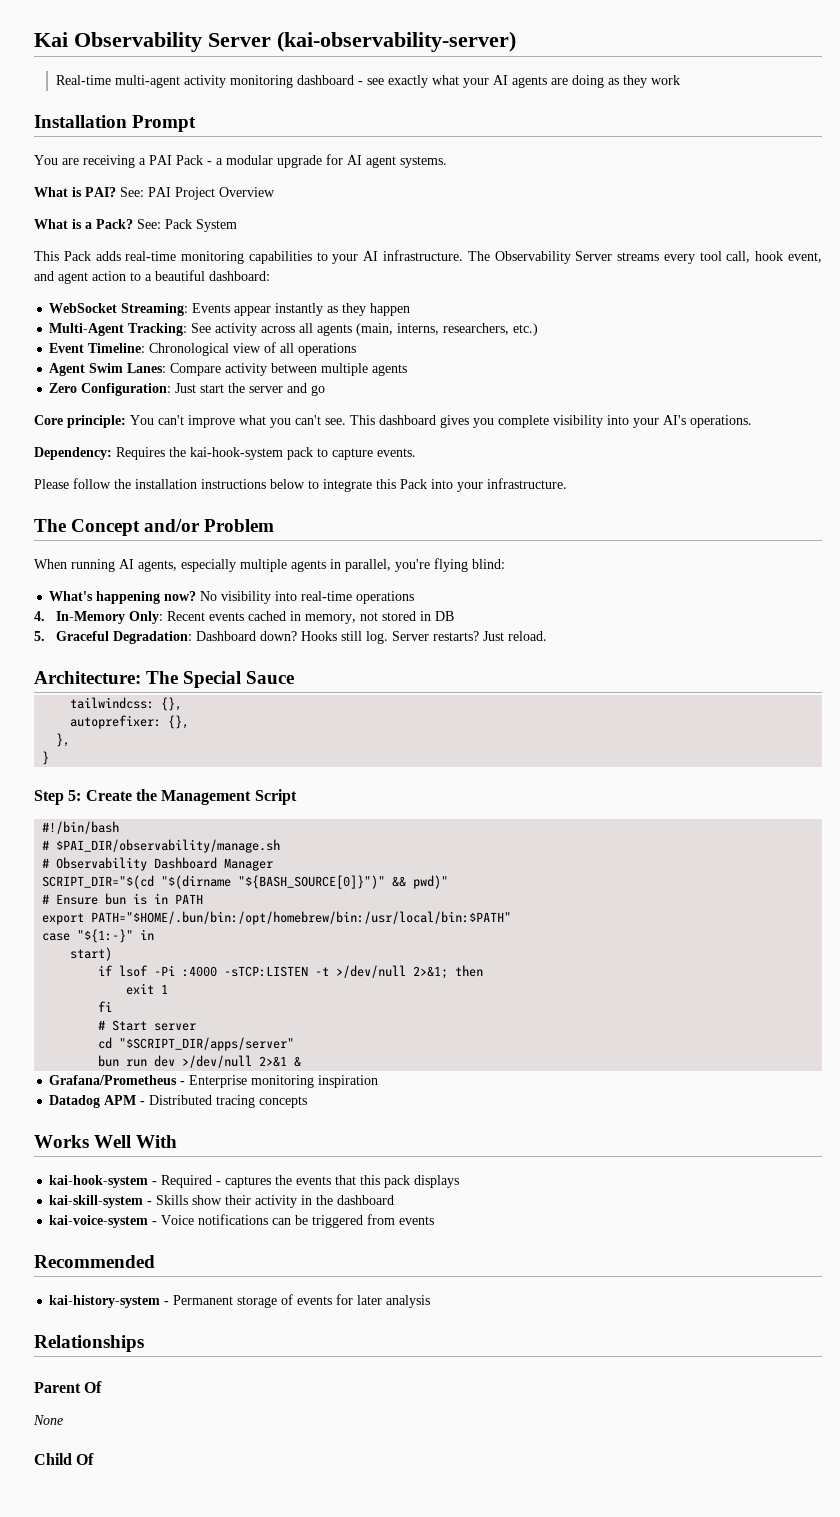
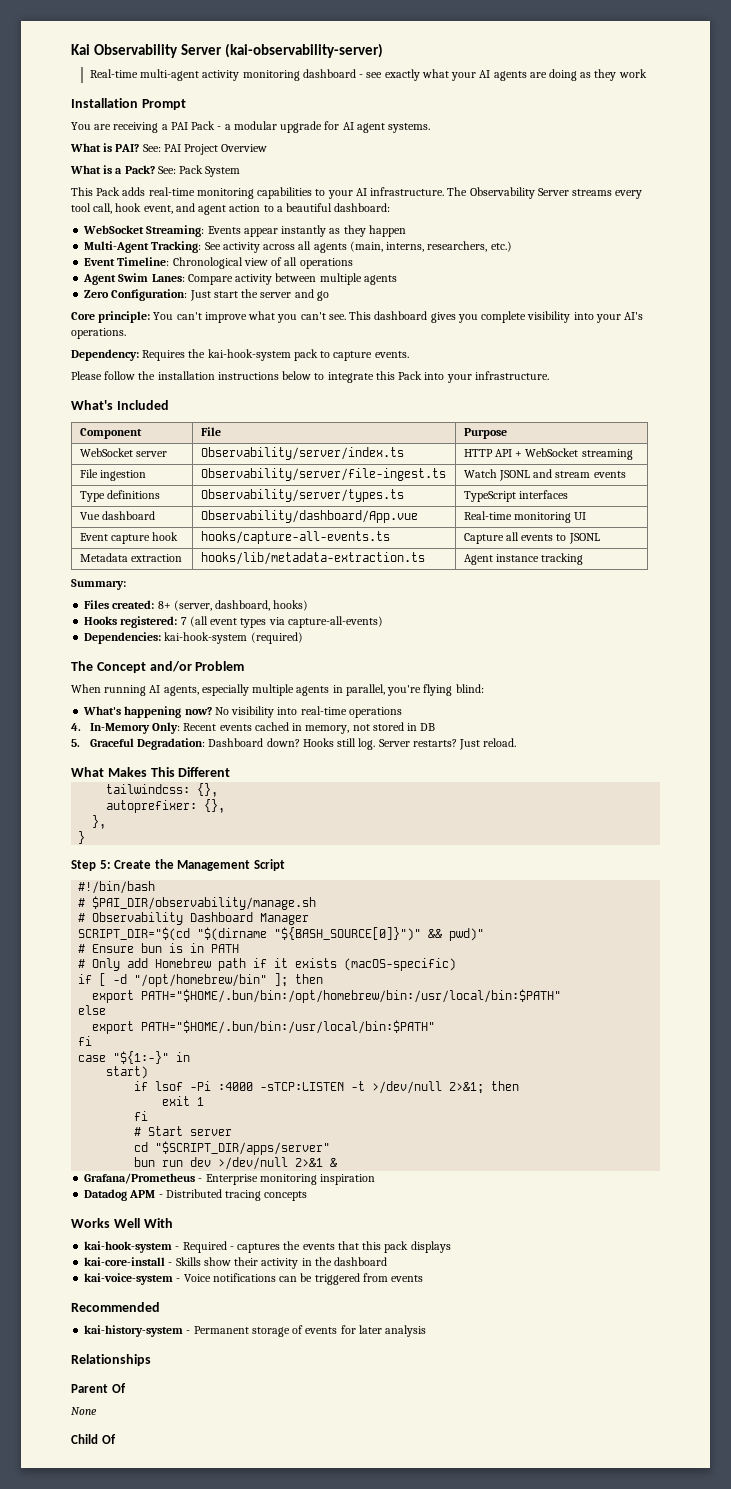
+ What's Included
+ Component | File | Purpose
+ WebSocket server | Observability/server/index.ts | HTTP API + WebSocket streaming
+ File ingestion | Observability/server/file-ingest.ts | Watch JSONL and stream events
+ Type definitions | Observability/server/types.ts | TypeScript interfaces
+ Vue dashboard | Observability/dashboard/App.vue | Real-time monitoring UI
+ Event capture hook | hooks/capture-all-events.ts | Capture all events to JSONL
+ Metadata extraction | hooks/lib/metadata-extraction.ts | Agent instance tracking
+ Summary:
+ Files created: 8+ (server, dashboard, hooks)
+ Hooks registered: 7 (all event types via capture-all-events)
+ Dependencies: kai-hook-system (required)
- Architecture: The Special Sauce
+ What Makes This Different
+ # Only add Homebrew path if it exists (macOS-specific)
+ if [ -d "/opt/homebrew/bin" ]; then
  export PATH="$HOME/.bun/bin:/opt/homebrew/bin:/usr/local/bin:$PATH"
+ else
+ export PATH="$HOME/.bun/bin:/usr/local/bin:$PATH"
+ fi
- kai-skill-system - Skills show their activity in the dashboard
+ kai-core-install - Skills show their activity in the dashboard

